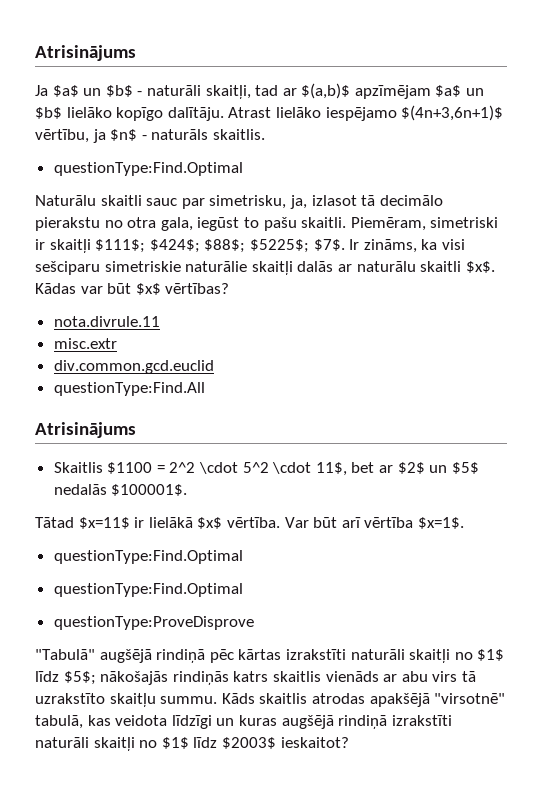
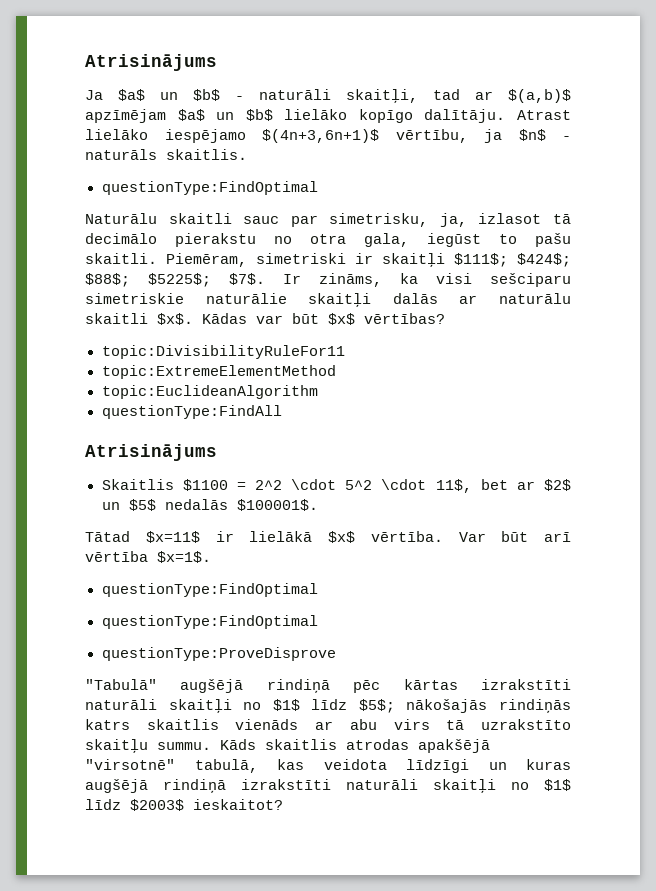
  Atrast lielāko iespējamo $(4n+3,6n+1)$ vērtību, ja $n$ - naturāls skaitlis.
- questionType:Find.Optimal
+ questionType:FindOptimal
- nota.divrule.11
- misc.extr
- div.common.gcd.euclid
- questionType:Find.All
+ topic:DivisibilityRuleFor11
+ topic:ExtremeElementMethod
+ topic:EuclideanAlgorithm
+ questionType:FindAll
  Var būt arī vērtība $x=1$.
- questionType:Find.Optimal
- questionType:Find.Optimal
+ questionType:FindOptimal
+ questionType:FindOptimal

